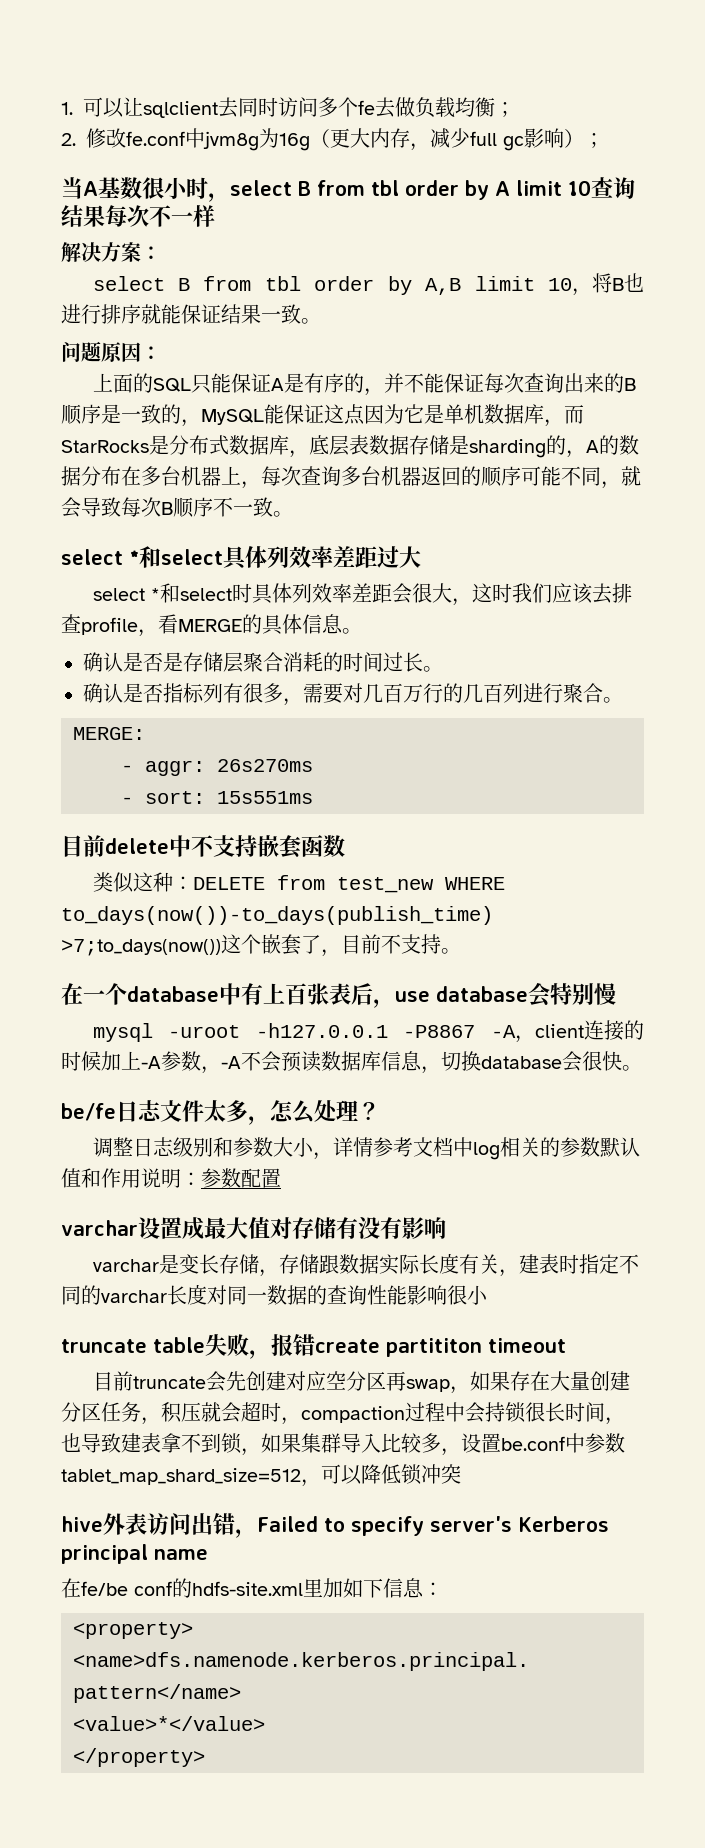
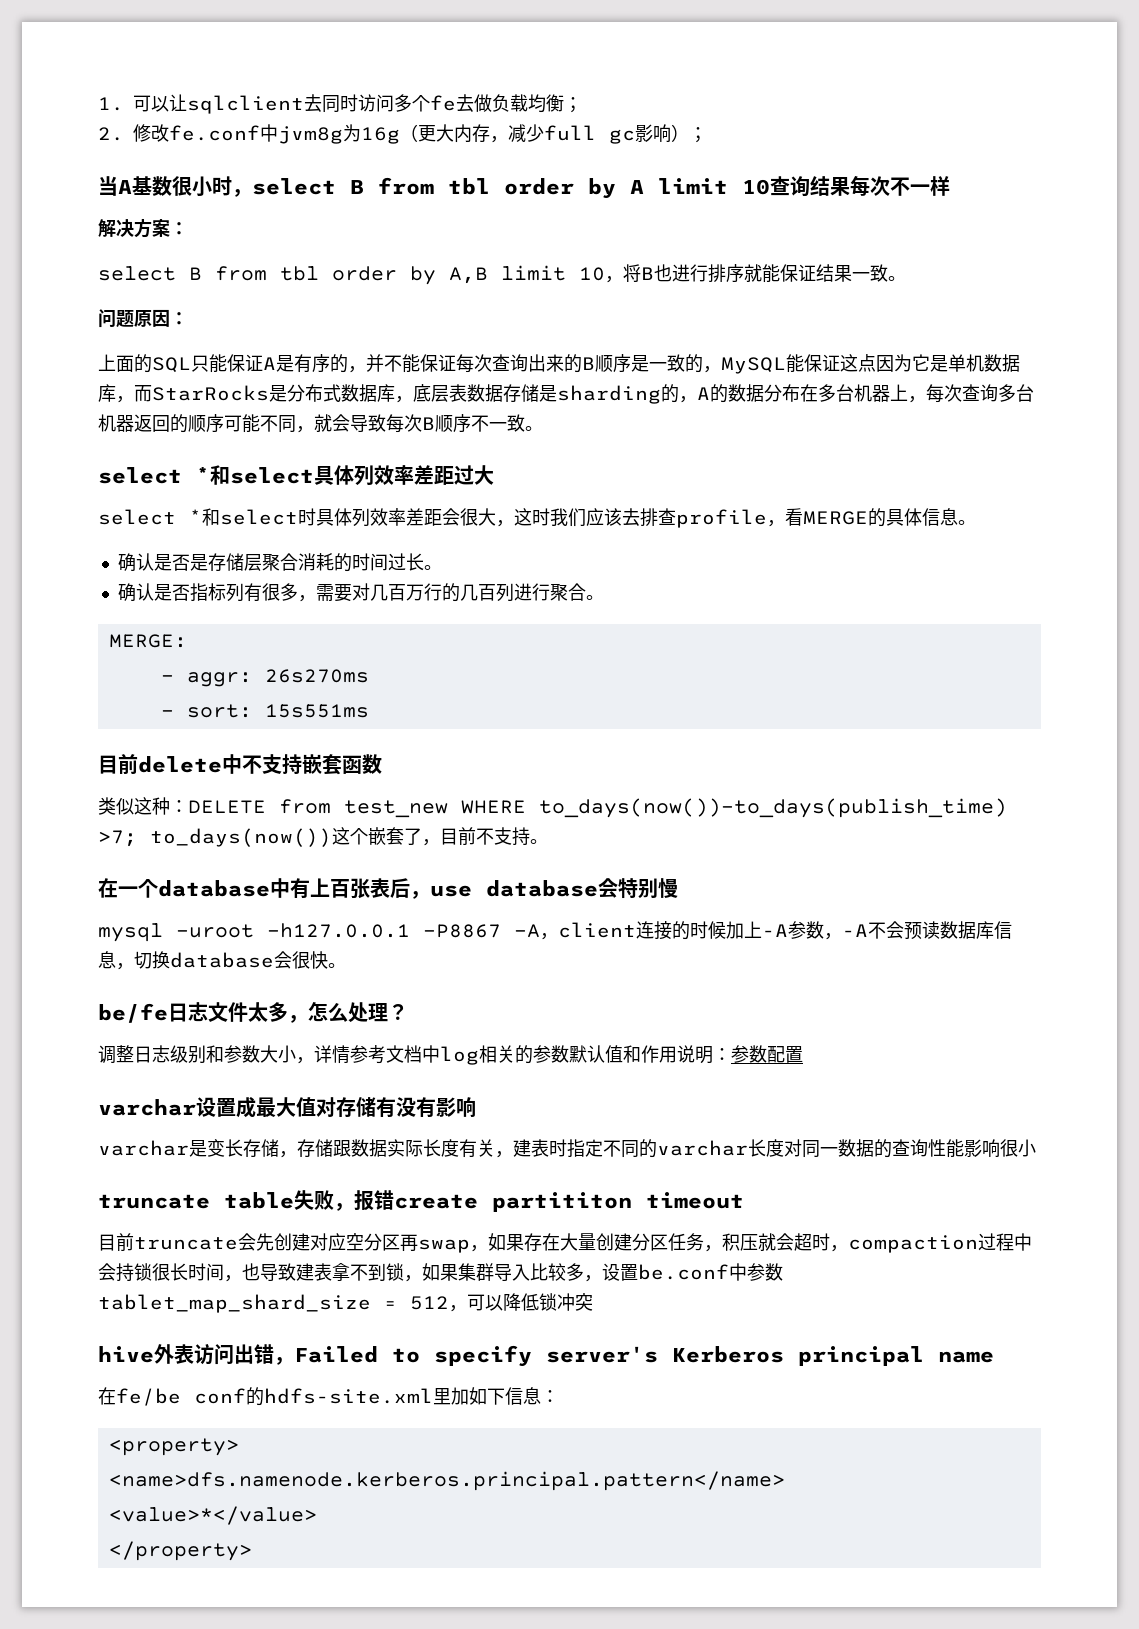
- 类似这种：DELETE from test_new WHERE to_days(now())-to_days(publish_time) >7;to_days(now())这个嵌套了，目前不支持。
+ 类似这种：DELETE from test_new WHERE to_days(now())-to_days(publish_time) >7; to_days(now())这个嵌套了，目前不支持。
- 目前truncate会先创建对应空分区再swap，如果存在大量创建分区任务，积压就会超时，compaction过程中会持锁很长时间，也导致建表拿不到锁，如果集群导入比较多，设置be.conf中参数tablet_map_shard_size=512，可以降低锁冲突
+ 目前truncate会先创建对应空分区再swap，如果存在大量创建分区任务，积压就会超时，compaction过程中会持锁很长时间，也导致建表拿不到锁，如果集群导入比较多，设置be.conf中参数tablet_map_shard_size = 512，可以降低锁冲突

